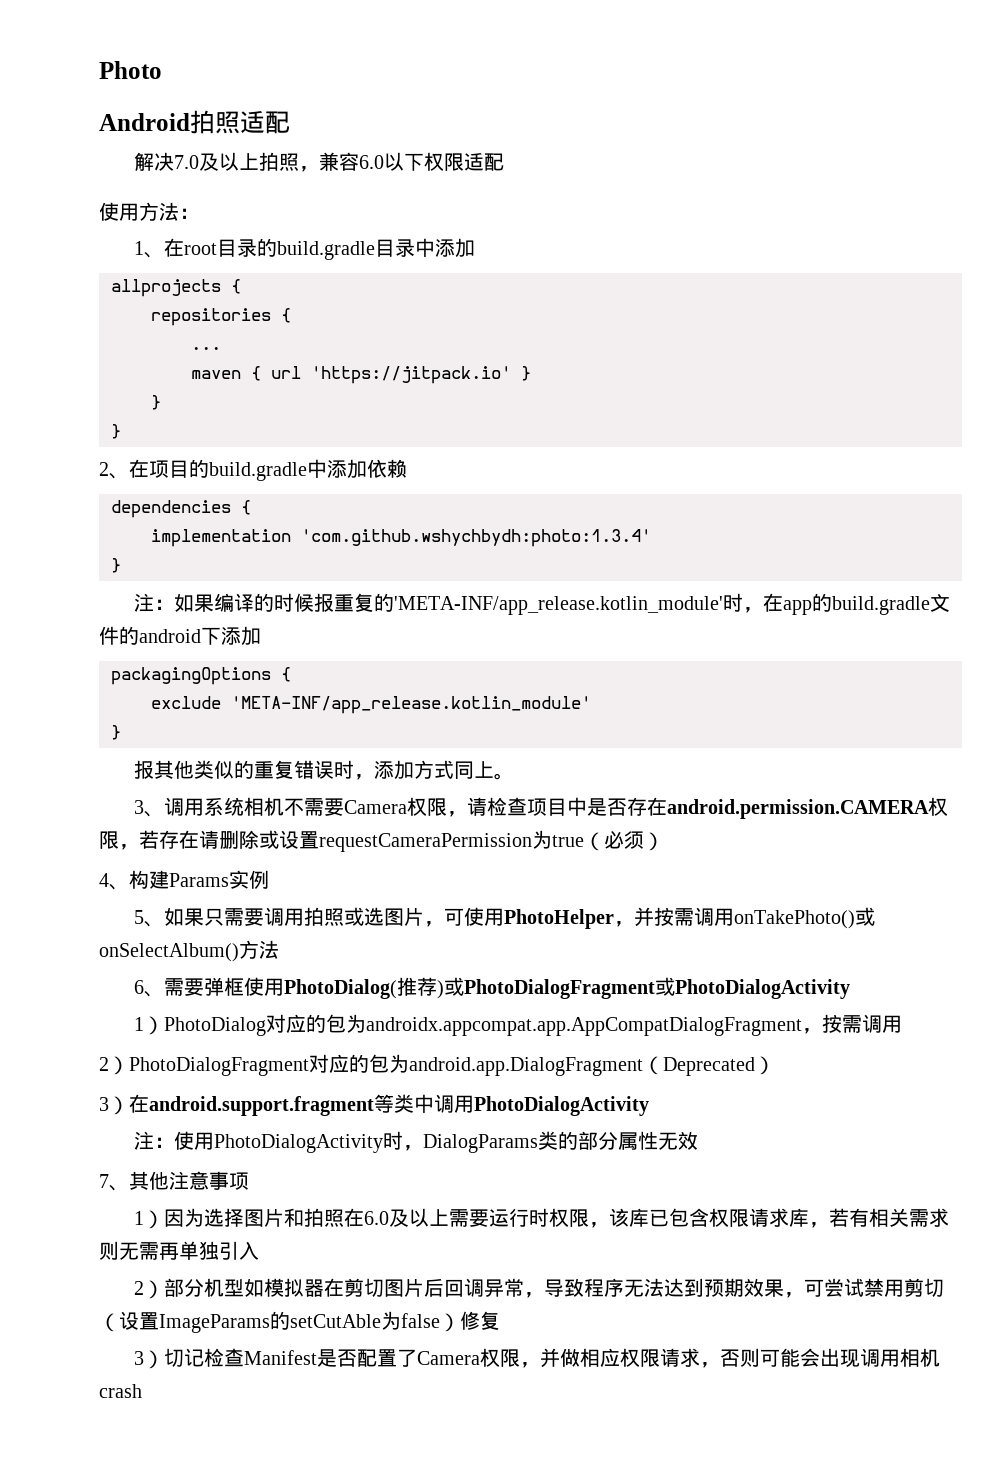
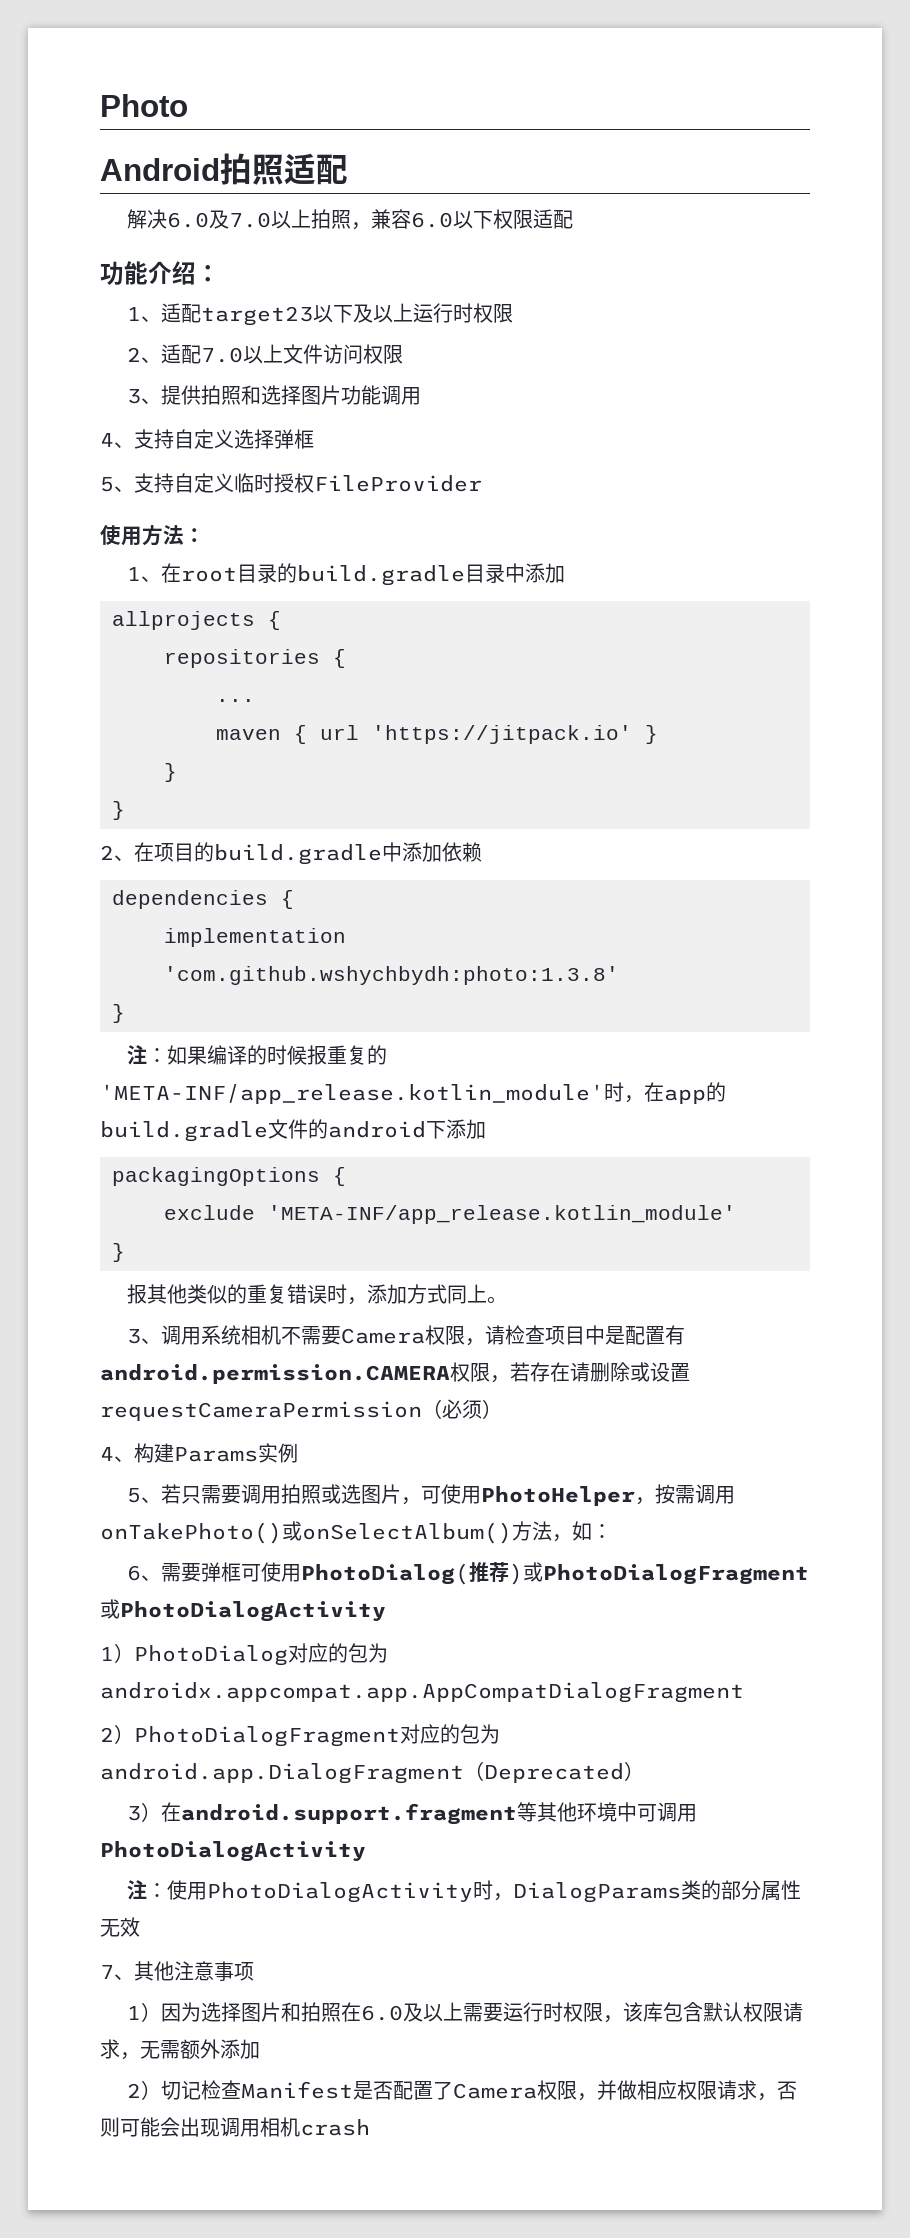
- 解决7.0及以上拍照，兼容6.0以下权限适配
+ 解决6.0及7.0以上拍照，兼容6.0以下权限适配
+ 功能介绍：
+ 1、适配target23以下及以上运行时权限
+ 2、适配7.0以上文件访问权限
+ 3、提供拍照和选择图片功能调用
+ 4、支持自定义选择弹框
+ 5、支持自定义临时授权FileProvider
- implementation 'com.github.wshychbydh:photo:1.3.4'
+ implementation 'com.github.wshychbydh:photo:1.3.8'
- 3、调用系统相机不需要Camera权限，请检查项目中是否存在android.permission.CAMERA权限，若存在请删除或设置requestCameraPermission为true（必须）
+ 3、调用系统相机不需要Camera权限，请检查项目中是配置有android.permission.CAMERA权限，若存在请删除或设置requestCameraPermission（必须）
- 5、如果只需要调用拍照或选图片，可使用PhotoHelper，并按需调用onTakePhoto()或onSelectAlbum()方法
+ 5、若只需要调用拍照或选图片，可使用PhotoHelper，按需调用onTakePhoto()或onSelectAlbum()方法，如：
- 6、需要弹框使用PhotoDialog(推荐)或PhotoDialogFragment或PhotoDialogActivity
+ 6、需要弹框可使用PhotoDialog(推荐)或PhotoDialogFragment或PhotoDialogActivity
- 1）PhotoDialog对应的包为androidx.appcompat.app.AppCompatDialogFragment，按需调用
+ 1）PhotoDialog对应的包为androidx.appcompat.app.AppCompatDialogFragment
- 3）在android.support.fragment等类中调用PhotoDialogActivity
+ 3）在android.support.fragment等其他环境中可调用PhotoDialogActivity
- 1）因为选择图片和拍照在6.0及以上需要运行时权限，该库已包含权限请求库，若有相关需求则无需再单独引入
- 2）部分机型如模拟器在剪切图片后回调异常，导致程序无法达到预期效果，可尝试禁用剪切（设置ImageParams的setCutAble为false）修复
- 3）切记检查Manifest是否配置了Camera权限，并做相应权限请求，否则可能会出现调用相机crash
+ 1）因为选择图片和拍照在6.0及以上需要运行时权限，该库包含默认权限请求，无需额外添加
+ 2）切记检查Manifest是否配置了Camera权限，并做相应权限请求，否则可能会出现调用相机crash

